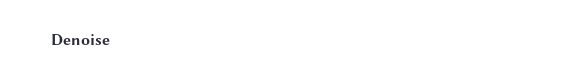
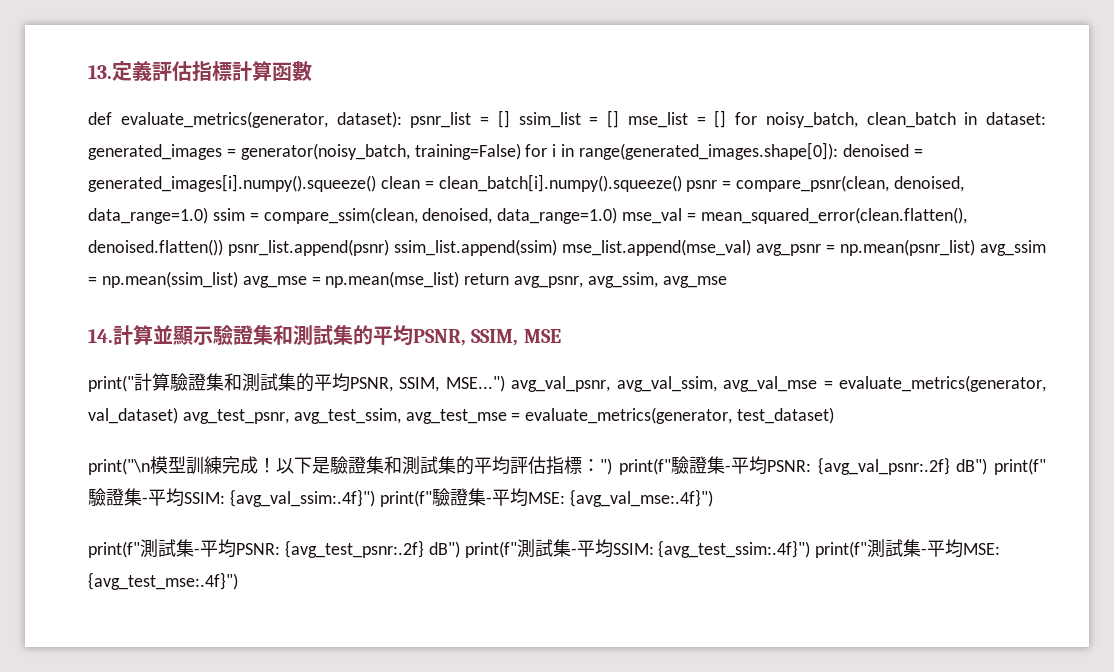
- Denoise
+ 13.定義評估指標計算函數
+ def evaluate_metrics(generator, dataset): psnr_list = [] ssim_list = [] mse_list = [] for noisy_batch, clean_batch in dataset: generated_images = generator(noisy_batch, training=False) for i in range(generated_images.shape[0]): denoised = generated_images[i].numpy().squeeze() clean = clean_batch[i].numpy().squeeze() psnr = compare_psnr(clean, denoised, data_range=1.0) ssim = compare_ssim(clean, denoised, data_range=1.0) mse_val = mean_squared_error(clean.flatten(), denoised.flatten()) psnr_list.append(psnr) ssim_list.append(ssim) mse_list.append(mse_val) avg_psnr = np.mean(psnr_list) avg_ssim = np.mean(ssim_list) avg_mse = np.mean(mse_list) return avg_psnr, avg_ssim, avg_mse
+ 14.計算並顯示驗證集和測試集的平均PSNR, SSIM, MSE
+ print("計算驗證集和測試集的平均PSNR, SSIM, MSE...") avg_val_psnr, avg_val_ssim, avg_val_mse = evaluate_metrics(generator, val_dataset) avg_test_psnr, avg_test_ssim, avg_test_mse = evaluate_metrics(generator, test_dataset)
+ print("\n模型訓練完成！以下是驗證集和測試集的平均評估指標：") print(f"驗證集-平均PSNR: {avg_val_psnr:.2f} dB") print(f"驗證集-平均SSIM: {avg_val_ssim:.4f}") print(f"驗證集-平均MSE: {avg_val_mse:.4f}")
+ print(f"測試集-平均PSNR: {avg_test_psnr:.2f} dB") print(f"測試集-平均SSIM: {avg_test_ssim:.4f}") print(f"測試集-平均MSE: {avg_test_mse:.4f}")

